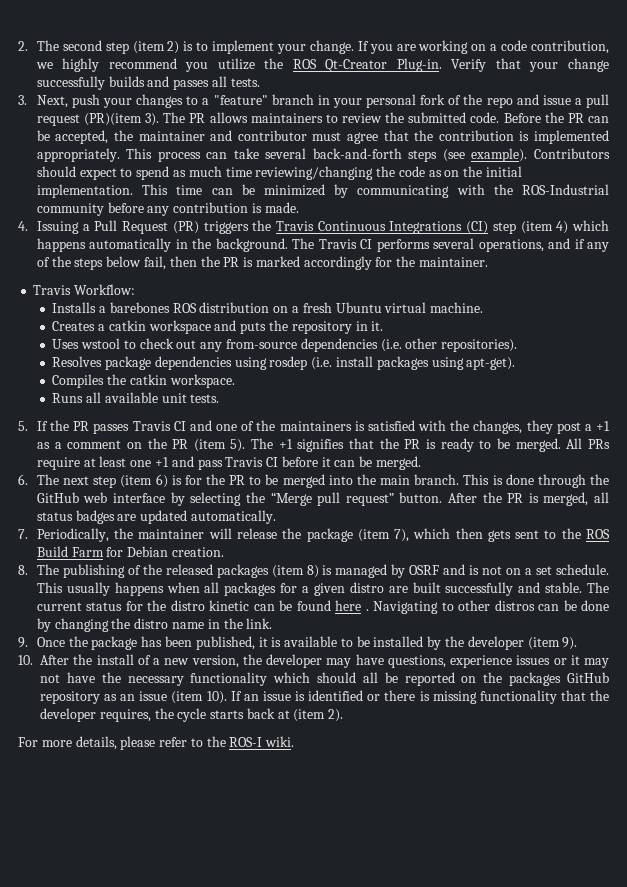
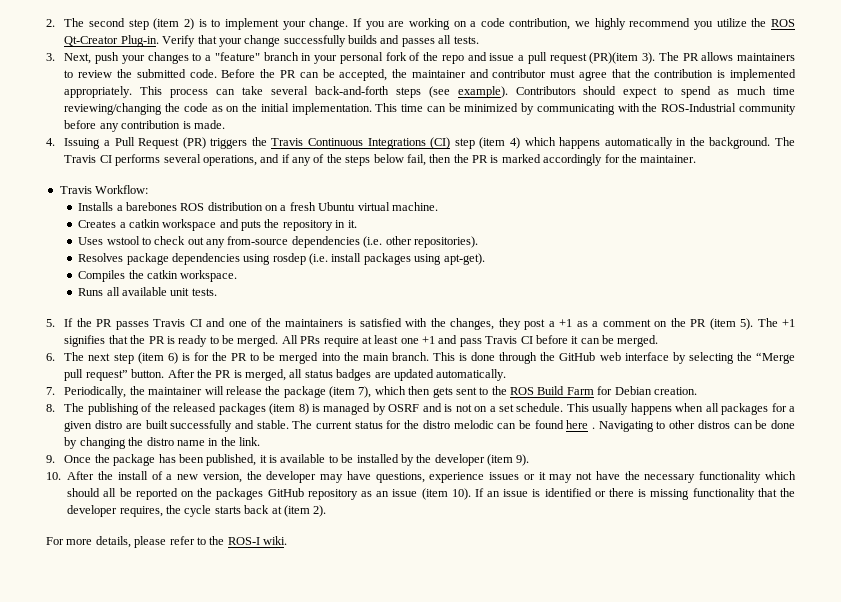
- The current status for the distro kinetic can be found here .
+ The current status for the distro melodic can be found here .

